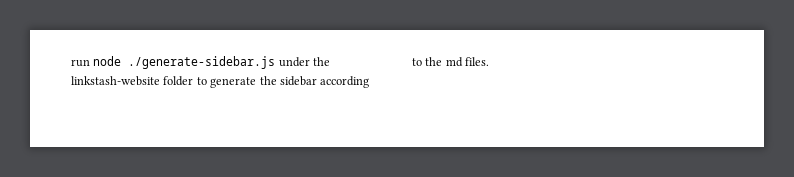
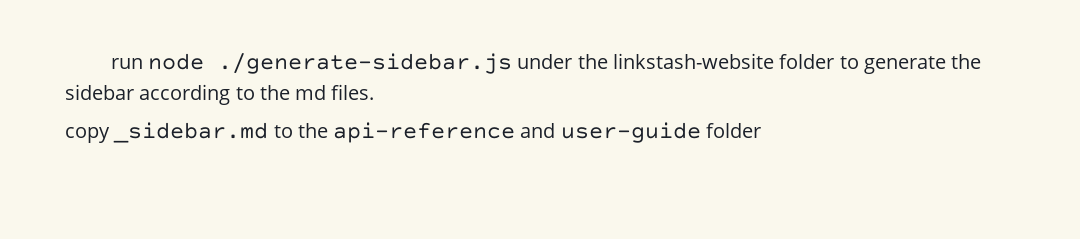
+ copy _sidebar.md to the api-reference and user-guide folder

